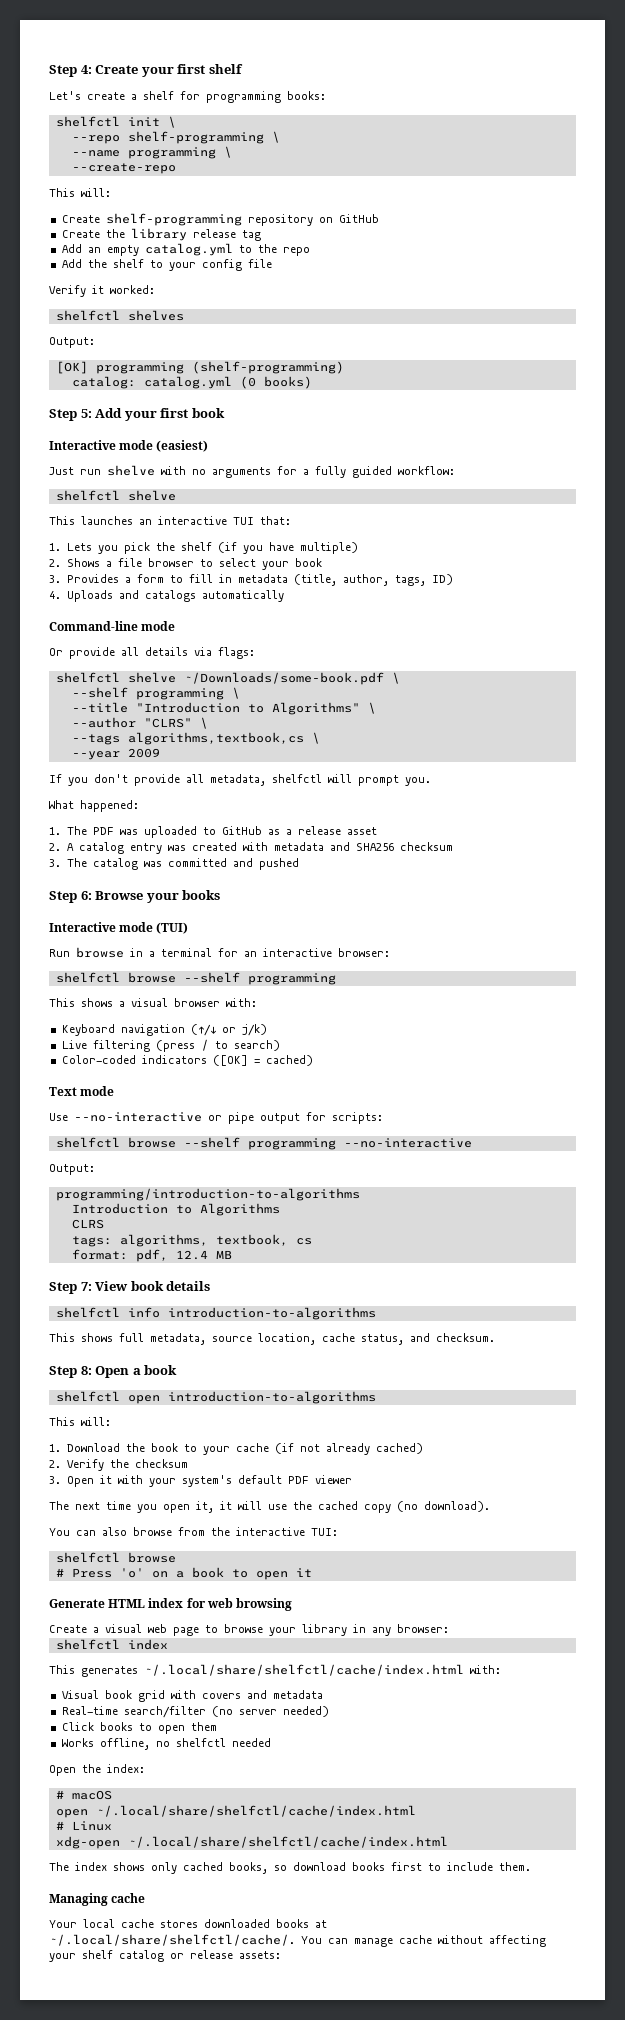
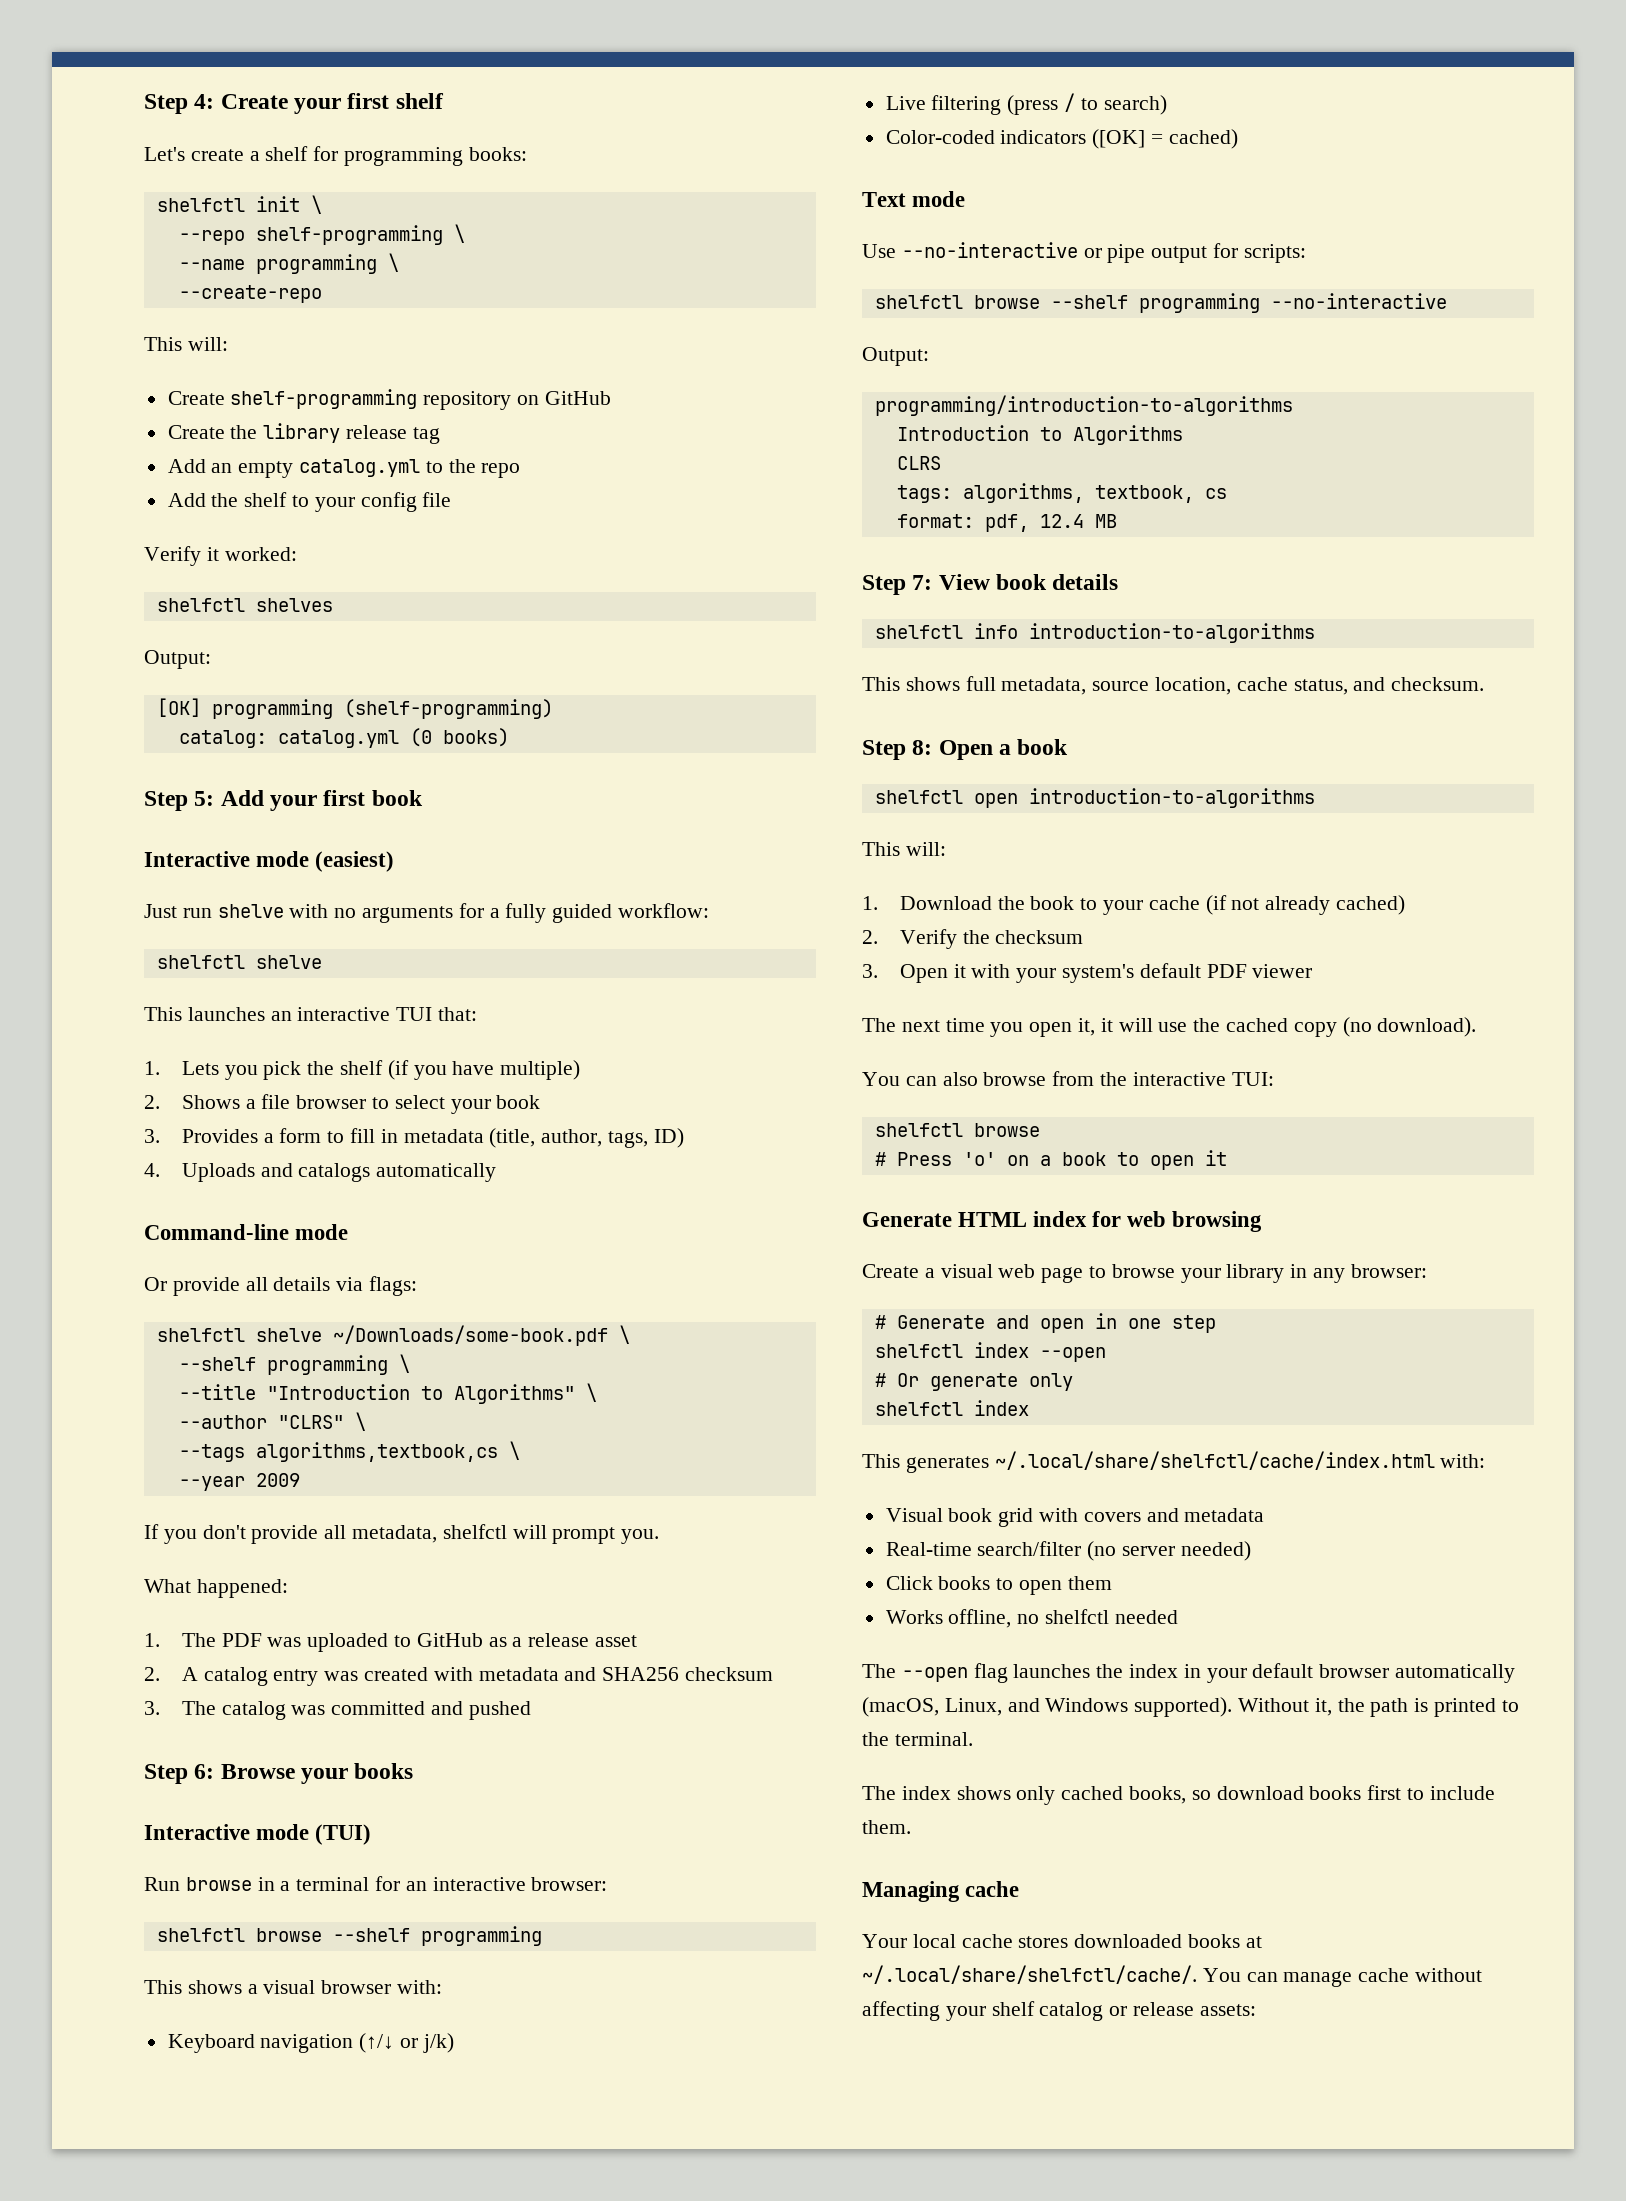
+ # Generate and open in one step
+ shelfctl index --open
+ # Or generate only
- Open the index:
- # macOS
- open ~/.local/share/shelfctl/cache/index.html
- # Linux
- xdg-open ~/.local/share/shelfctl/cache/index.html
+ The --open flag launches the index in your default browser automatically (macOS, Linux, and Windows supported). Without it, the path is printed to the terminal.

